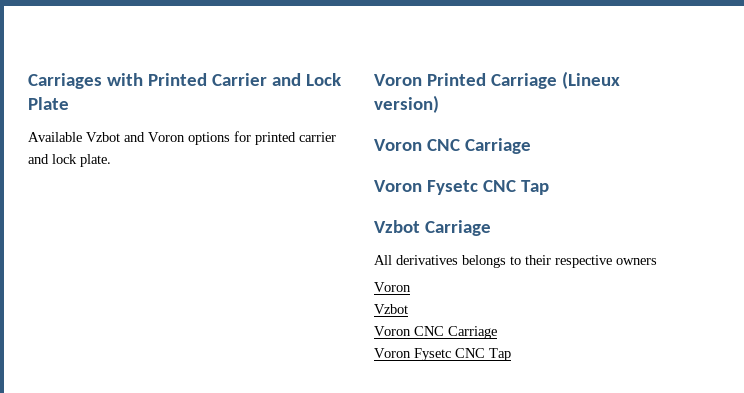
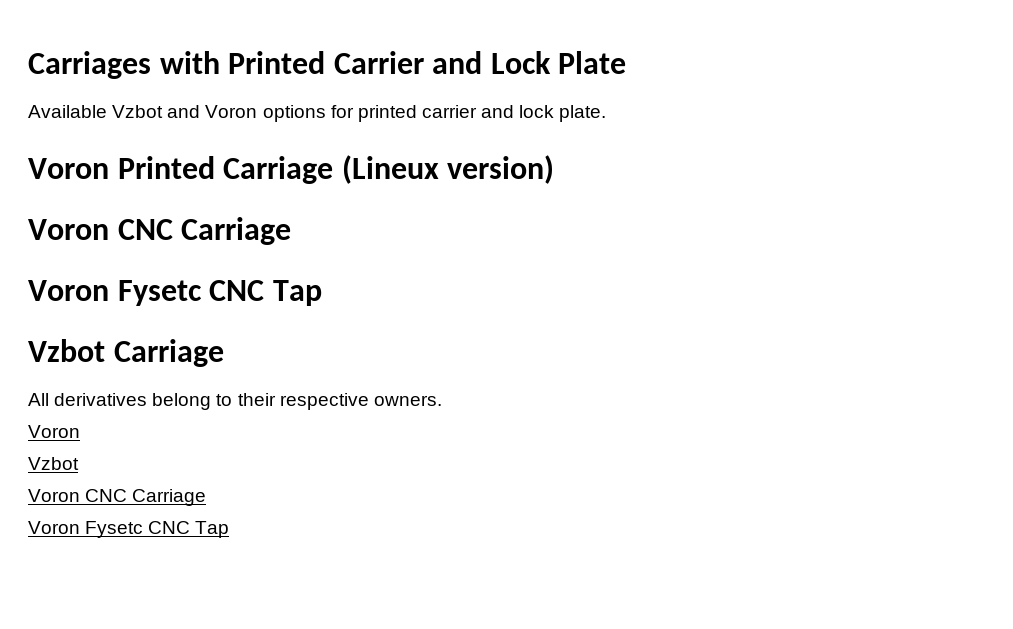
- All derivatives belongs to their respective owners
+ All derivatives belong to their respective owners.

